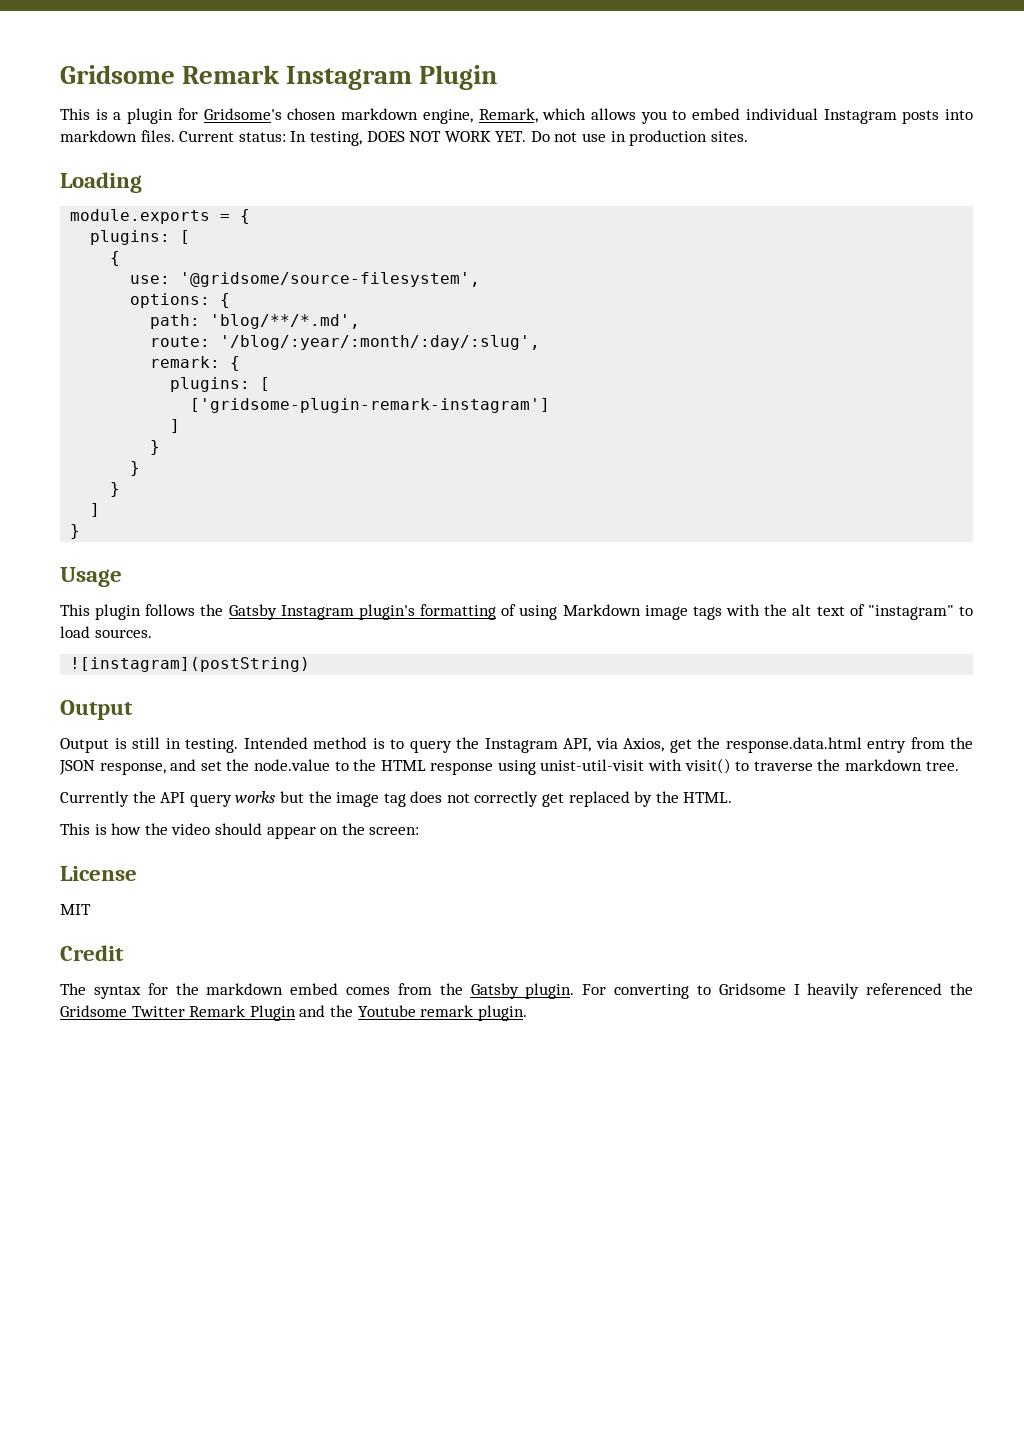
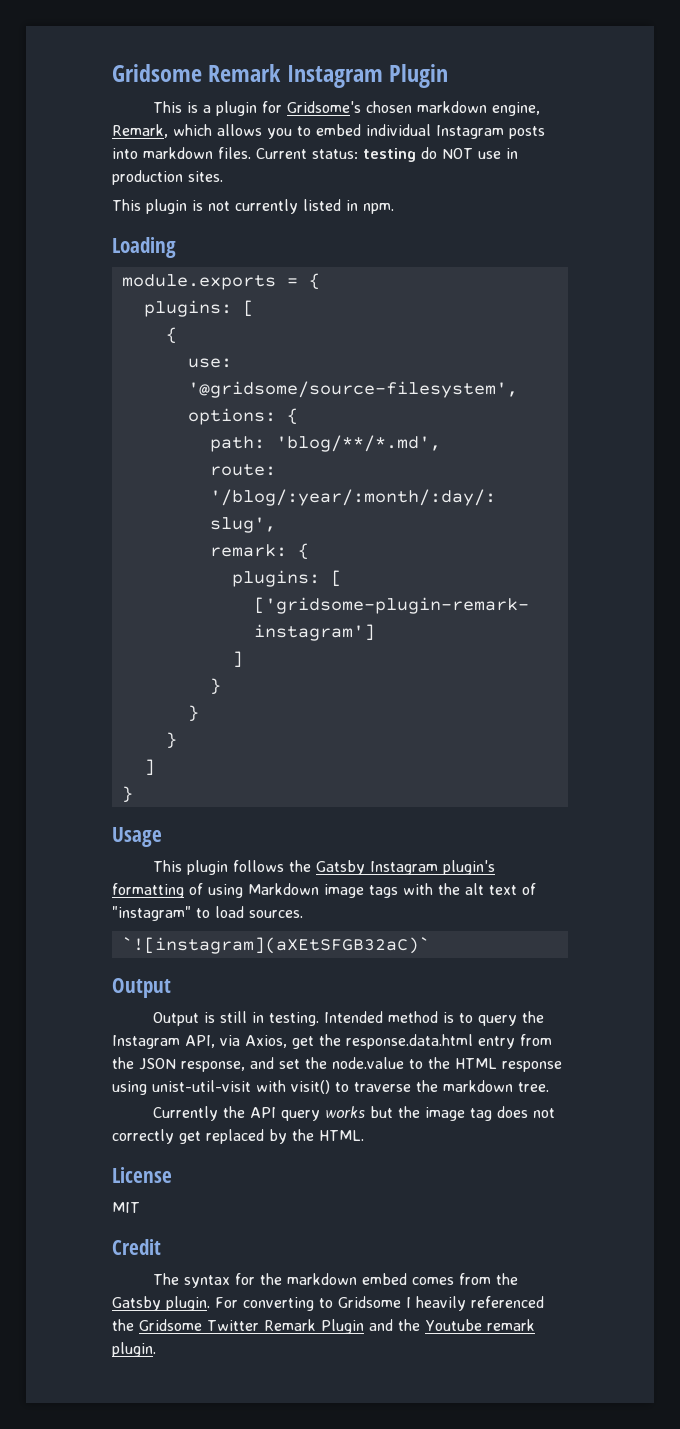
- Current status: In testing, DOES NOT WORK YET. Do not use in production sites.
+ Current status: testing do NOT use in production sites.
+ This plugin is not currently listed in npm.
- ![instagram](postString)
+ `![instagram](aXEtSFGB32aC)`
- This is how the video should appear on the screen:

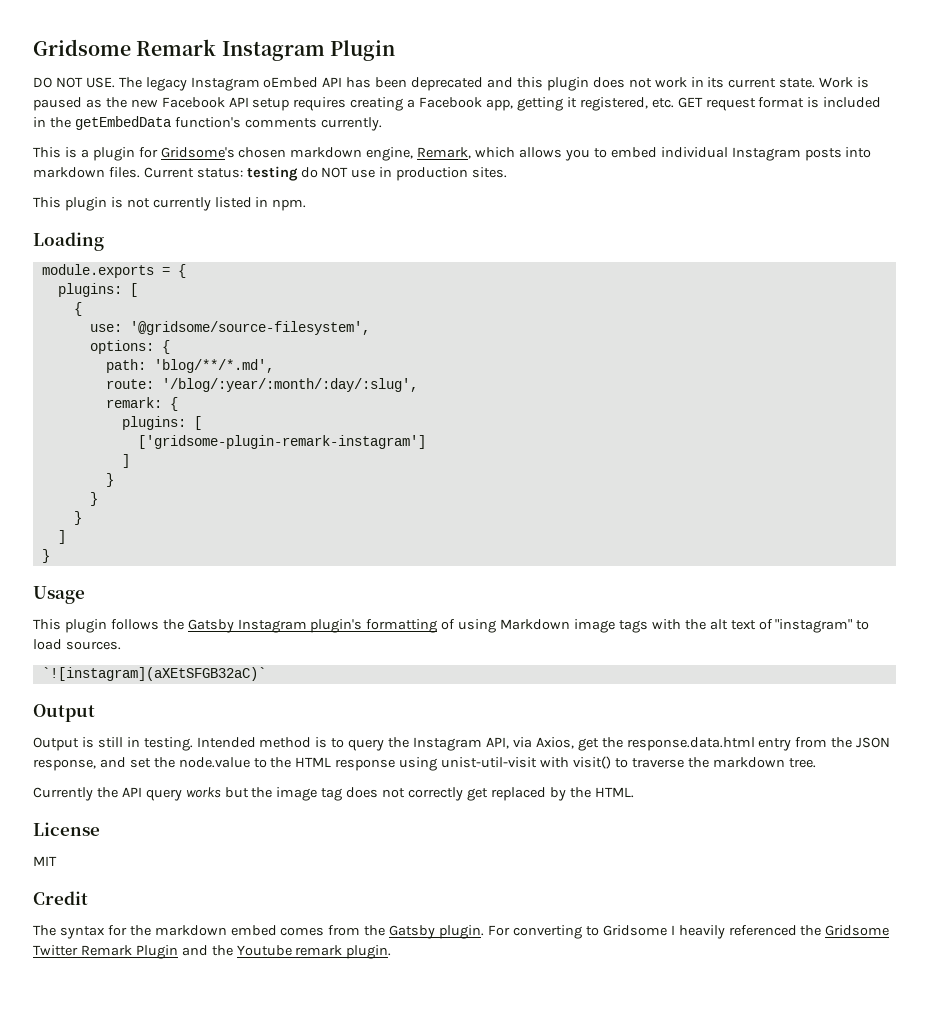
+ DO NOT USE. The legacy Instagram oEmbed API has been deprecated and this plugin does not work in its current state. Work is paused as the new Facebook API setup requires creating a Facebook app, getting it registered, etc. GET request format is included in the getEmbedData function's comments currently.

